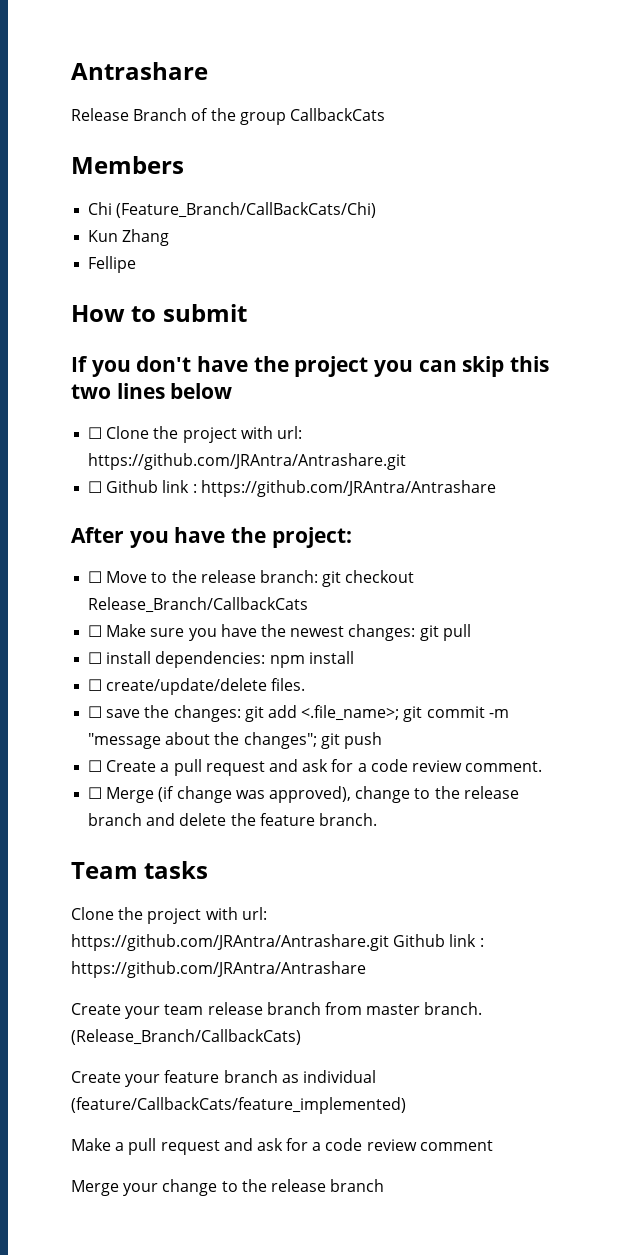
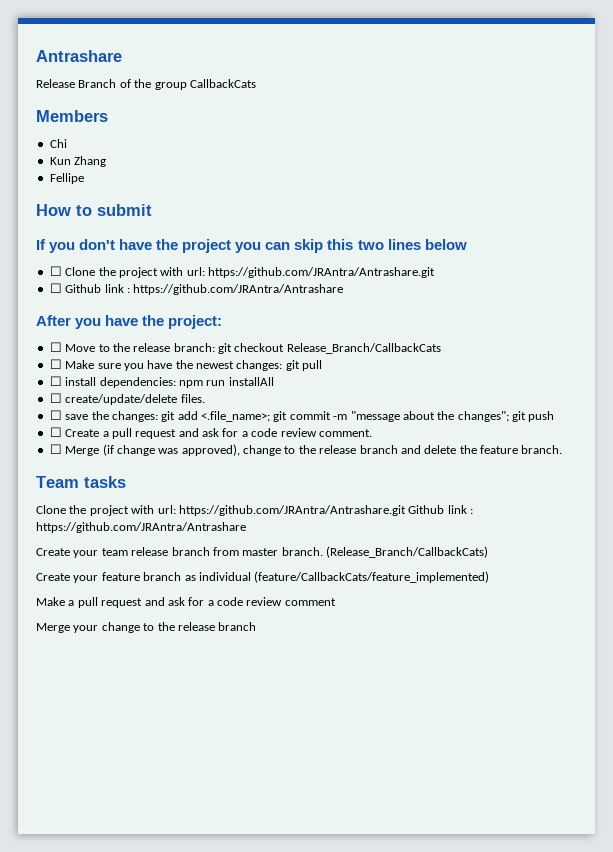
- Chi (Feature_Branch/CallBackCats/Chi)
+ Chi
- ☐ install dependencies: npm install
+ ☐ install dependencies: npm run installAll

